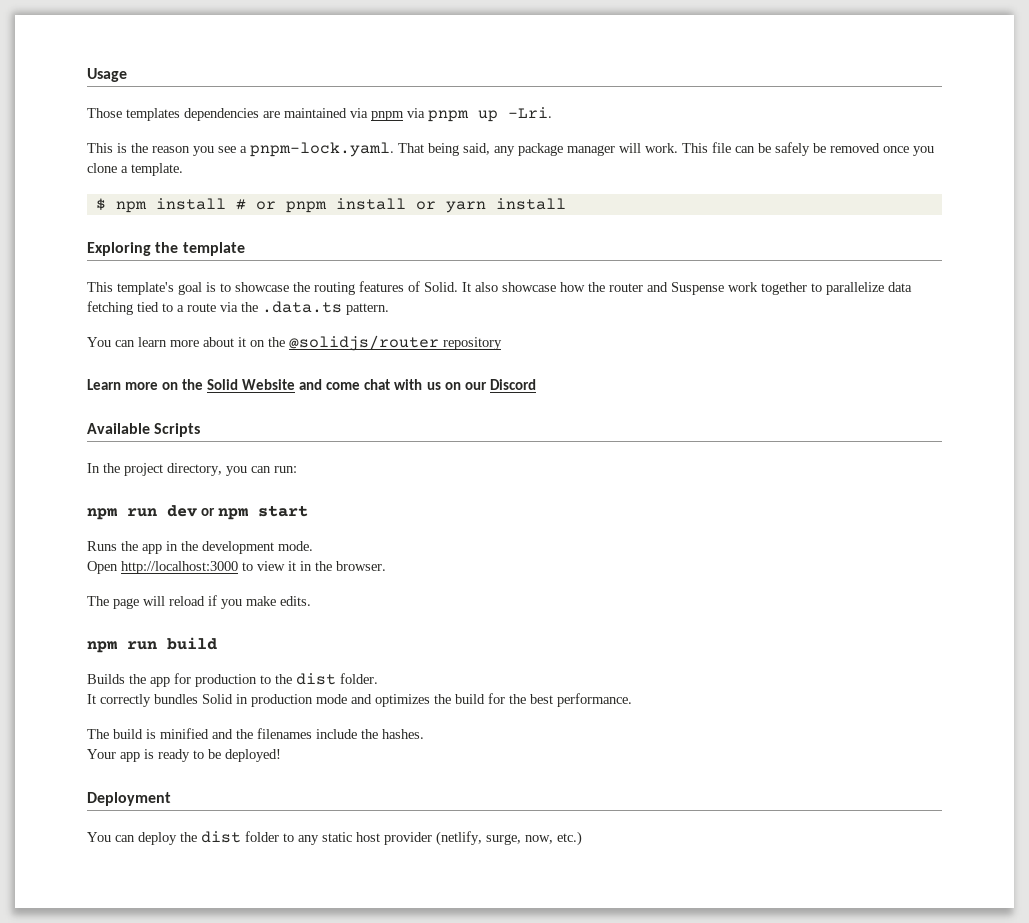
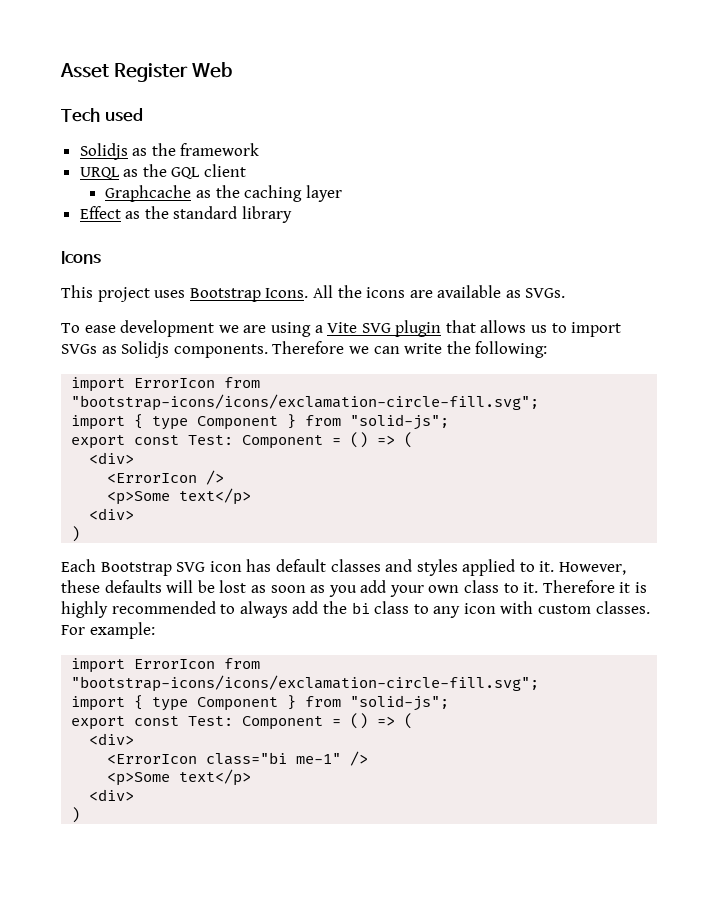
- Usage
- Those templates dependencies are maintained via pnpm via pnpm up -Lri.
- This is the reason you see a pnpm-lock.yaml. That being said, any package manager will work. This file can be safely be removed once you clone a template.
- $ npm install # or pnpm install or yarn install
- Exploring the template
- This template's goal is to showcase the routing features of Solid. It also showcase how the router and Suspense work together to parallelize data fetching tied to a route via the .data.ts pattern.
- You can learn more about it on the @solidjs/router repository
- Learn more on the Solid Website and come chat with us on our Discord
- Available Scripts
- In the project directory, you can run:
- npm run dev or npm start
- Runs the app in the development mode.
- Open http://localhost:3000 to view it in the browser.
- The page will reload if you make edits.
- npm run build
- Builds the app for production to the dist folder.
- It correctly bundles Solid in production mode and optimizes the build for the best performance.
- The build is minified and the filenames include the hashes.
- Your app is ready to be deployed!
- Deployment
- You can deploy the dist folder to any static host provider (netlify, surge, now, etc.)
+ Asset Register Web
+ Tech used
+ Solidjs as the framework
+ URQL as the GQL client
+ Graphcache as the caching layer
+ Effect as the standard library
+ Icons
+ This project uses Bootstrap Icons. All the icons are available as SVGs.
+ To ease development we are using a Vite SVG plugin that allows us to import SVGs as Solidjs components. Therefore we can write the following:
+ import ErrorIcon from "bootstrap-icons/icons/exclamation-circle-fill.svg";
+ import { type Component } from "solid-js";
+ export const Test: Component = () => (
+ <div>
+ <ErrorIcon />
+ <p>Some text</p>
+ <div>
+ )
+ Each Bootstrap SVG icon has default classes and styles applied to it. However, these defaults will be lost as soon as you add your own class to it. Therefore it is highly recommended to always add the bi class to any icon with custom classes. For example:
+ import ErrorIcon from "bootstrap-icons/icons/exclamation-circle-fill.svg";
+ import { type Component } from "solid-js";
+ export const Test: Component = () => (
+ <div>
+ <ErrorIcon class="bi me-1" />
+ <p>Some text</p>
+ <div>
+ )

